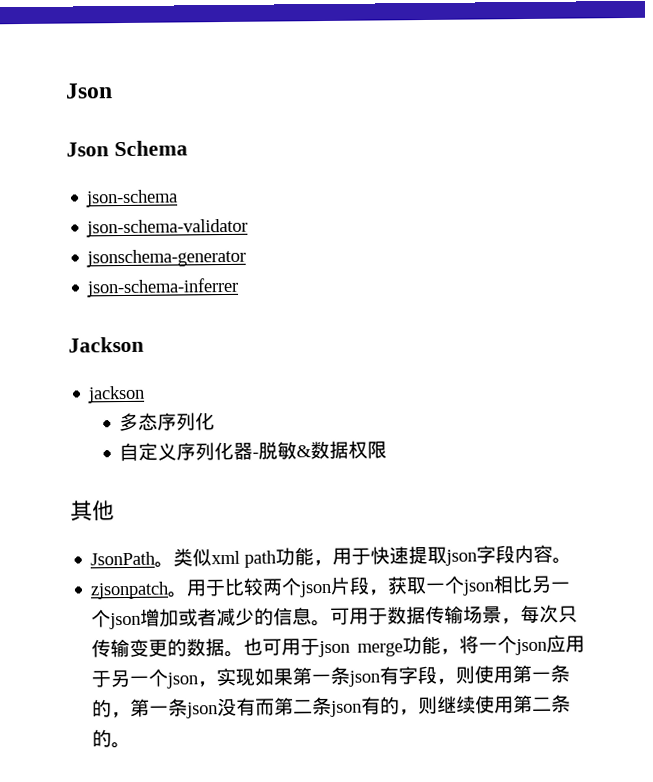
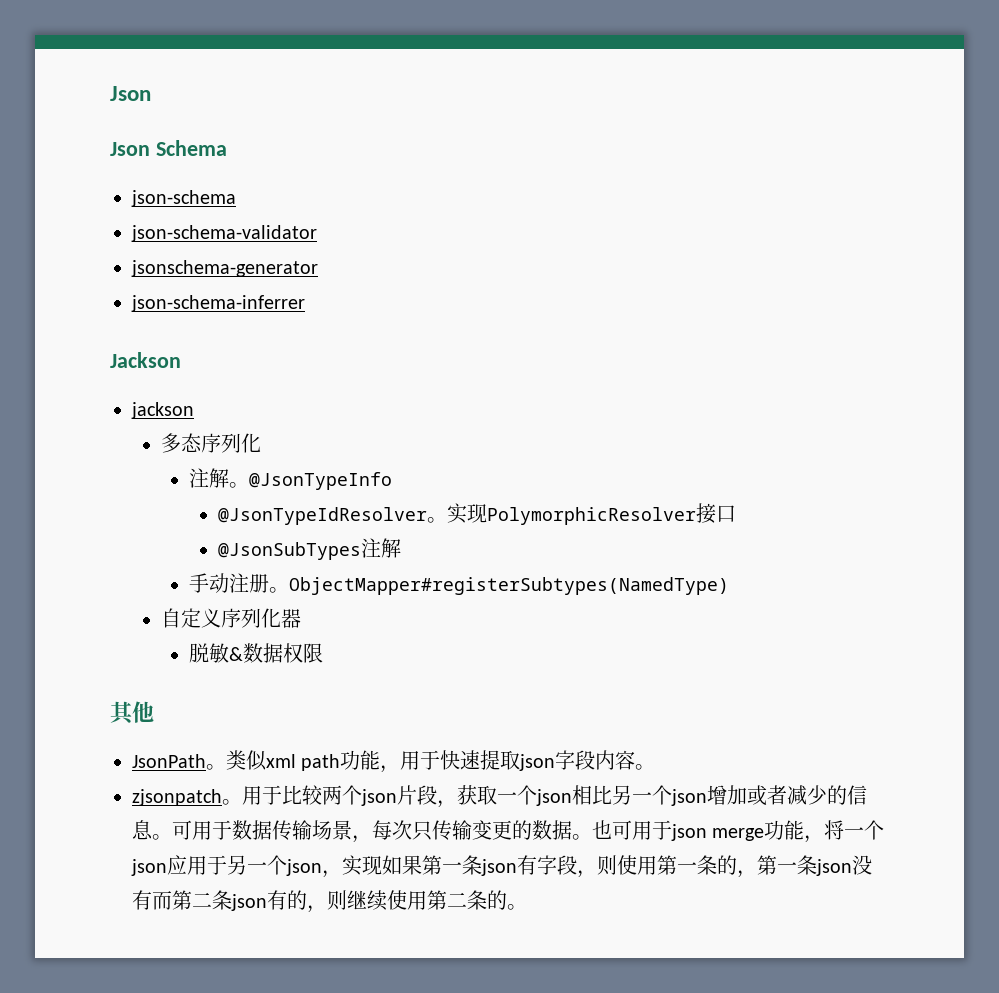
+ 注解。@JsonTypeInfo
+ @JsonTypeIdResolver。实现PolymorphicResolver接口
+ @JsonSubTypes注解
+ 手动注册。ObjectMapper#registerSubtypes(NamedType)
- 自定义序列化器-脱敏&数据权限
+ 自定义序列化器
+ 脱敏&数据权限

